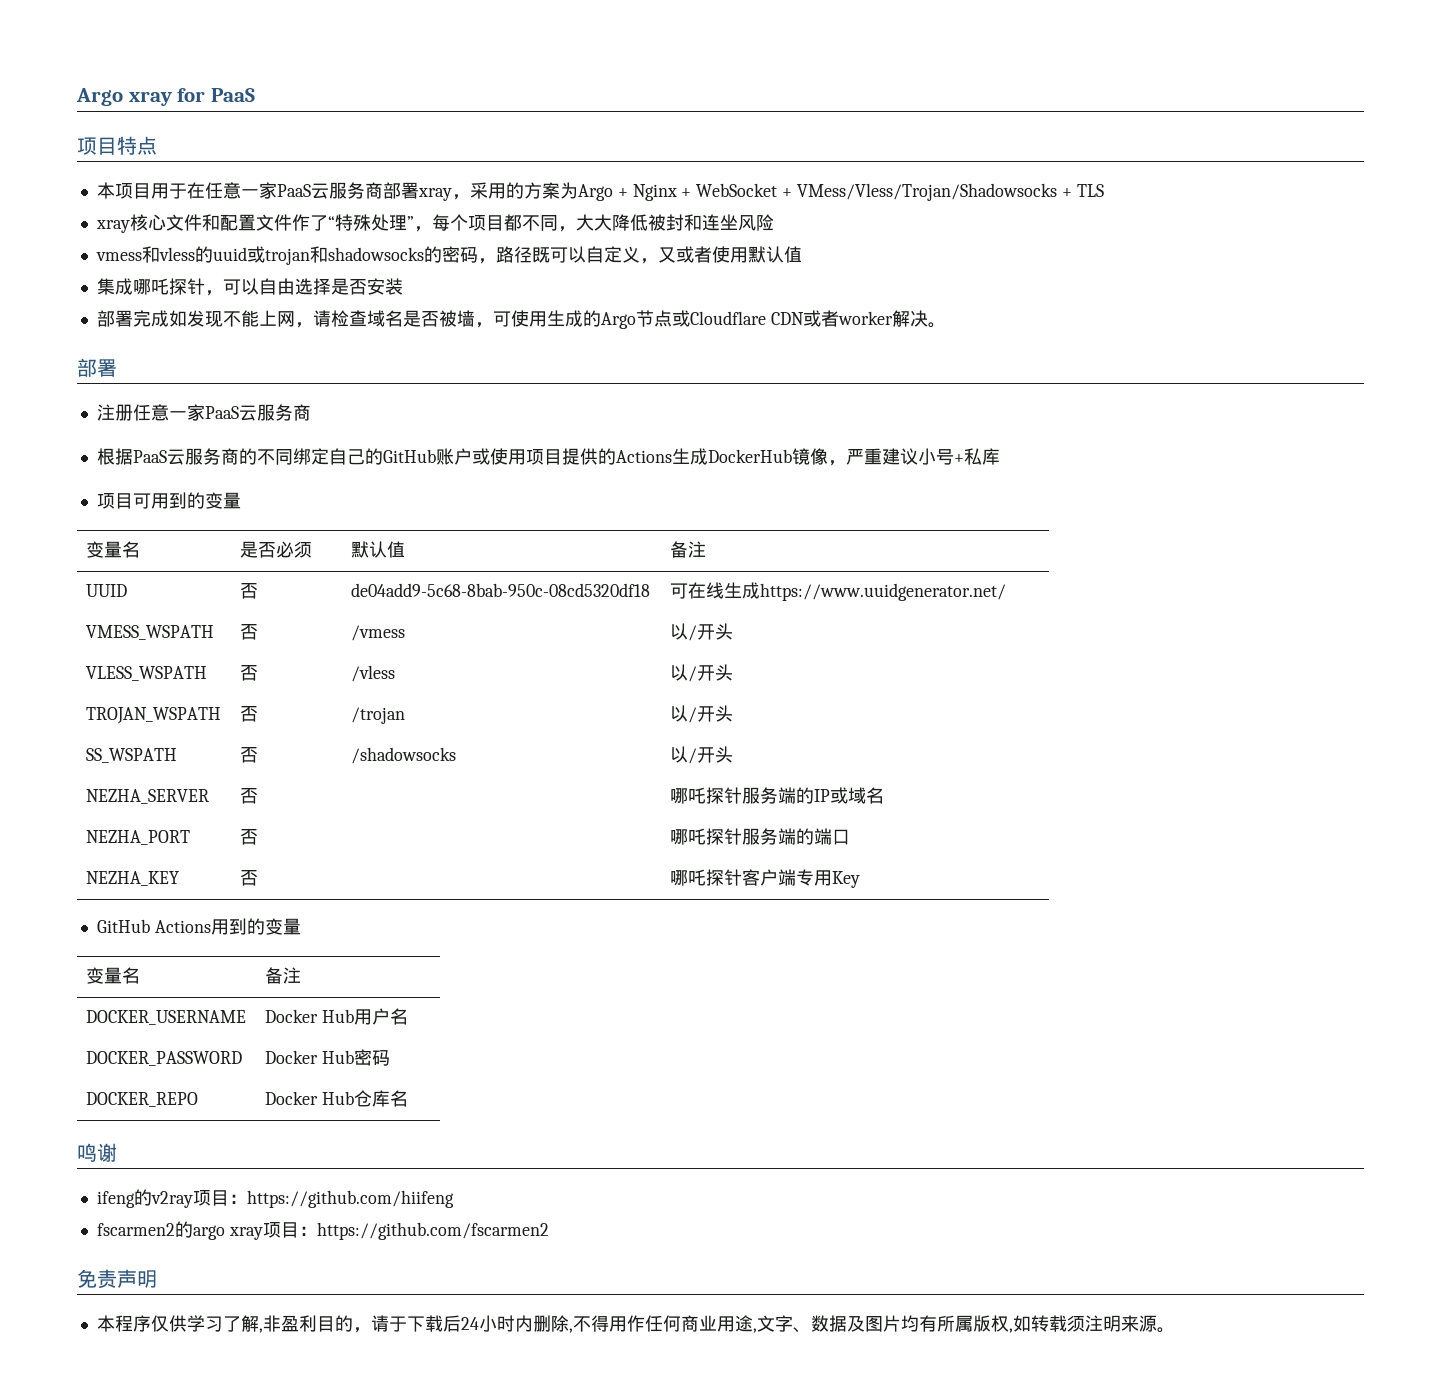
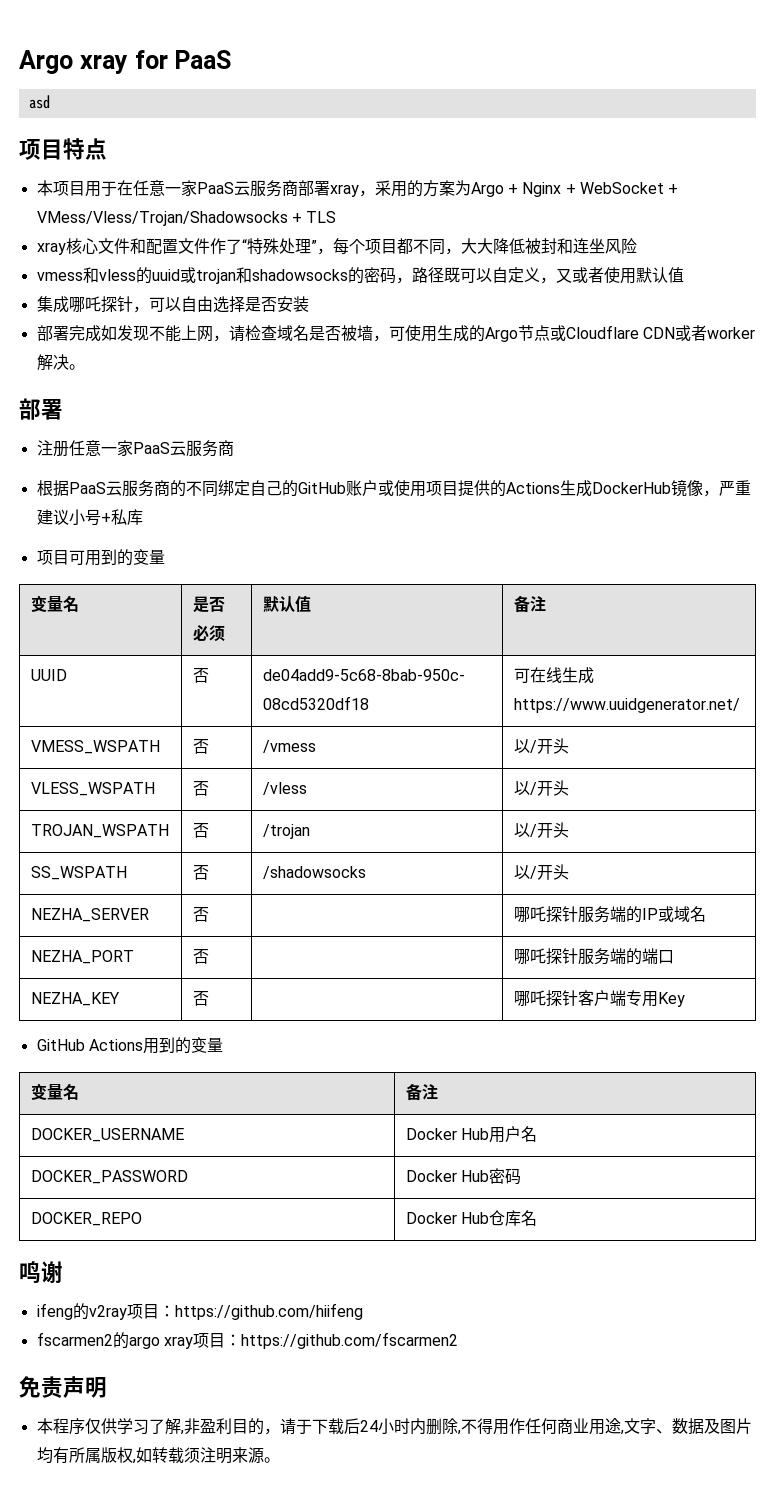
+ asd

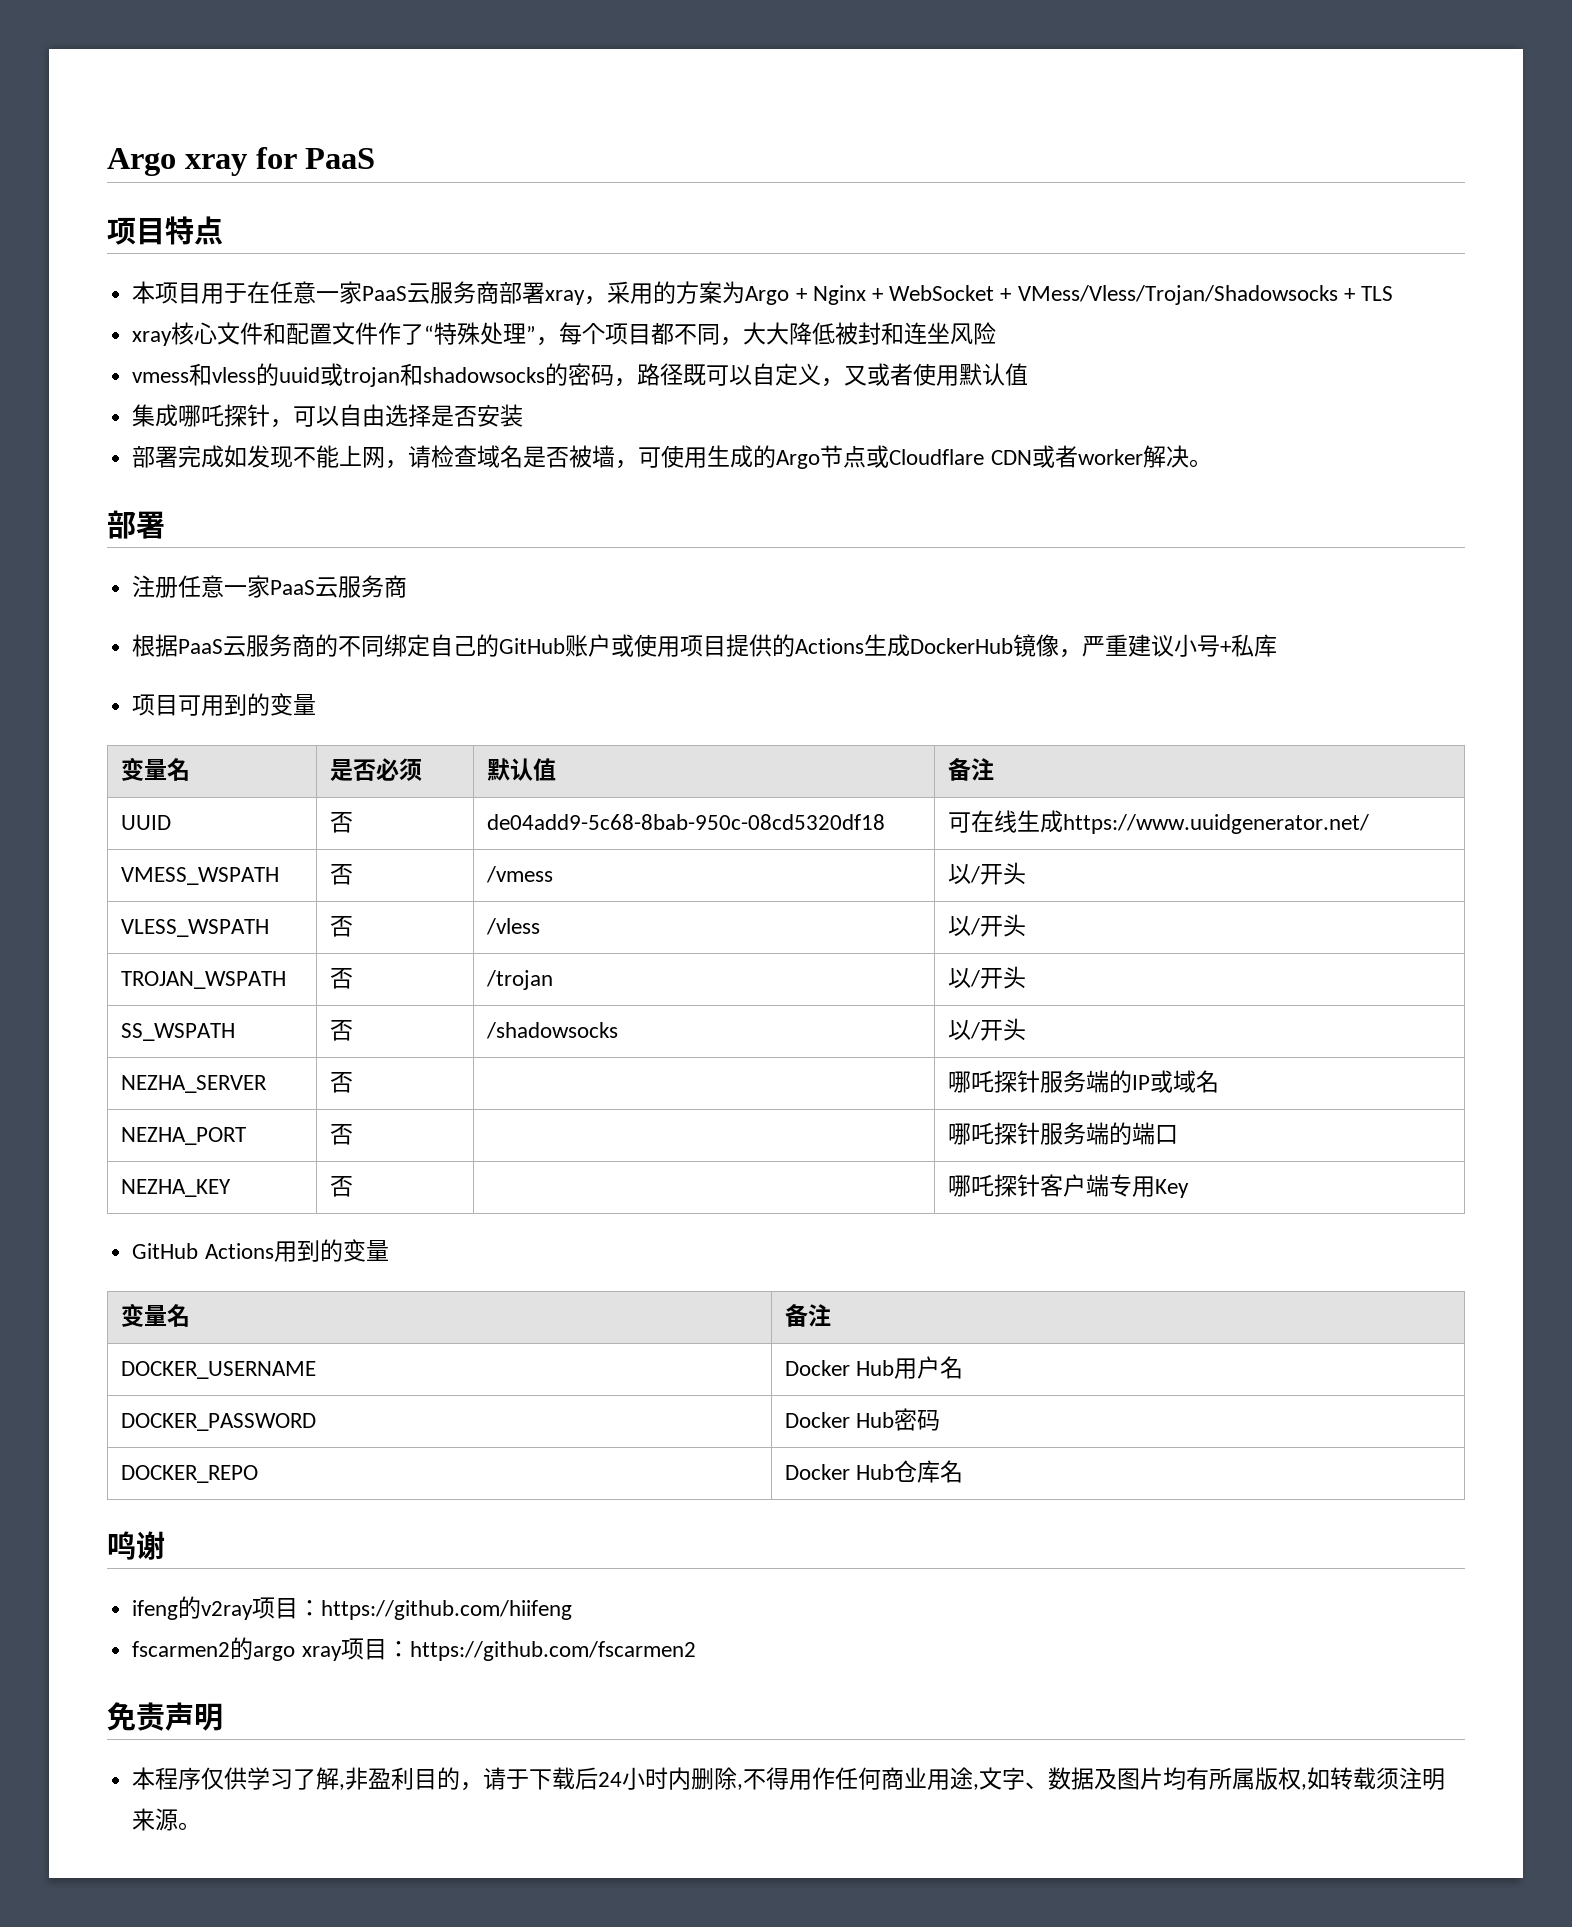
- asd

